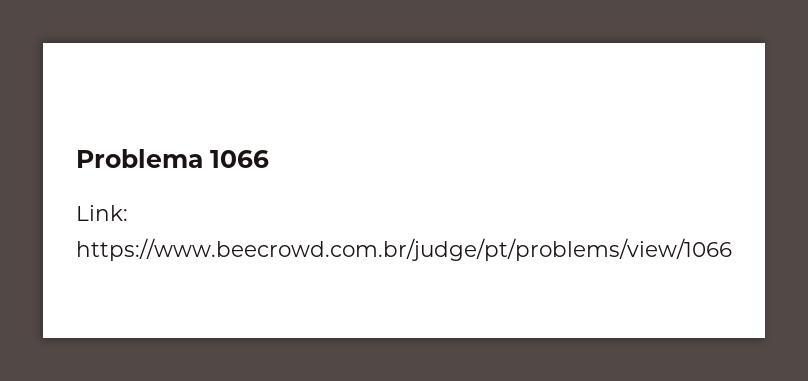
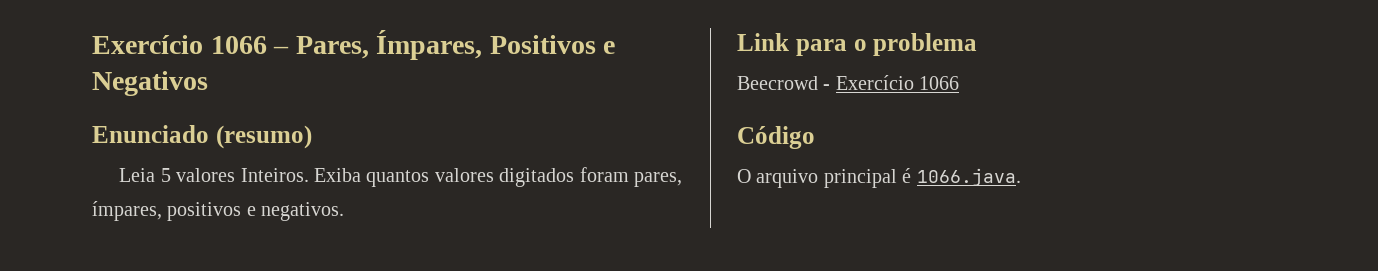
- Problema 1066
- Link: https://www.beecrowd.com.br/judge/pt/problems/view/1066
+ Exercício 1066 – Pares, Ímpares, Positivos e Negativos
+ Enunciado (resumo)
+ Leia 5 valores Inteiros. Exiba quantos valores digitados foram pares, ímpares, positivos e negativos.
+ Link para o problema
+ Beecrowd - Exercício 1066
+ Código
+ O arquivo principal é 1066.java.

